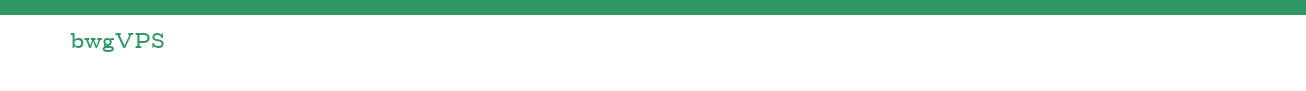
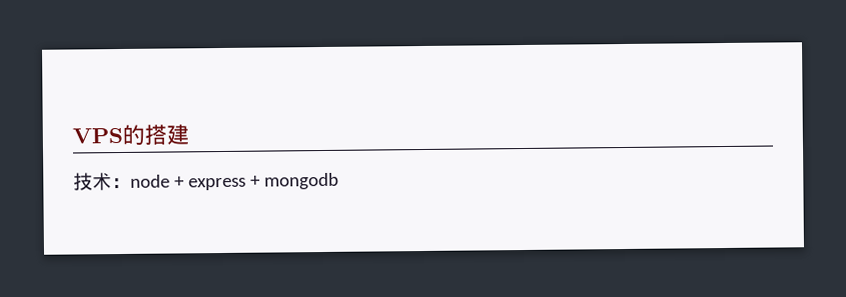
- bwgVPS
+ VPS的搭建
+ 技术：node + express + mongodb

